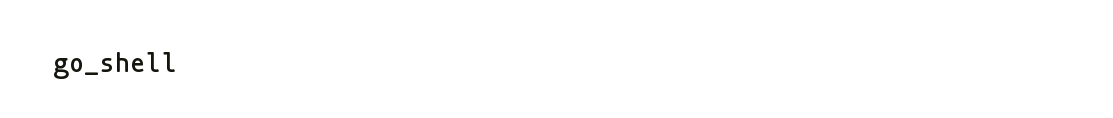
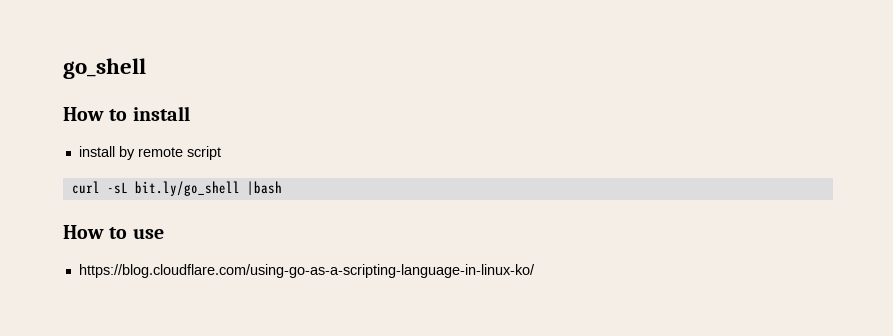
+ How to install
+ install by remote script
+ curl -sL bit.ly/go_shell |bash
+ How to use
+ https://blog.cloudflare.com/using-go-as-a-scripting-language-in-linux-ko/

